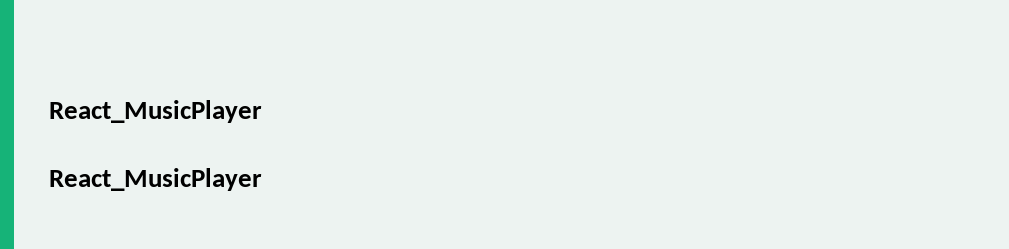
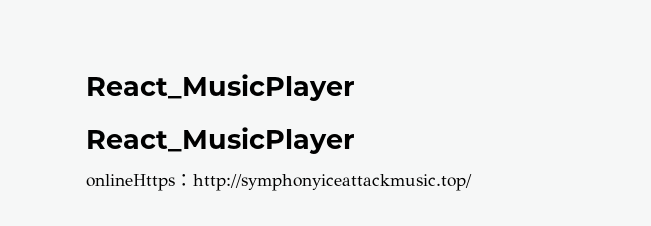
+ onlineHttps：http://symphonyiceattackmusic.top/

